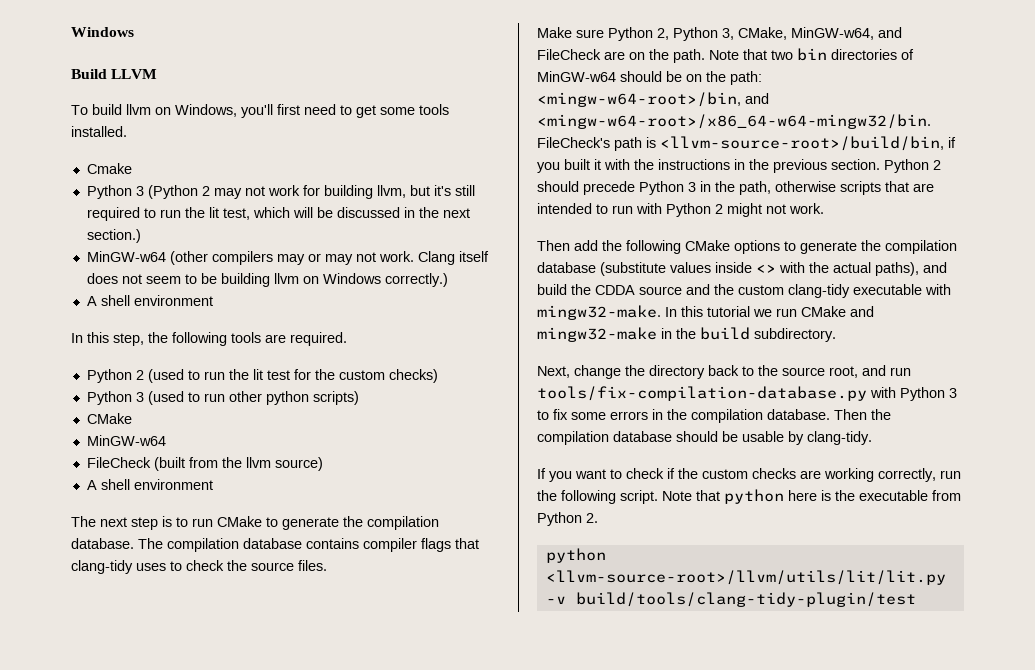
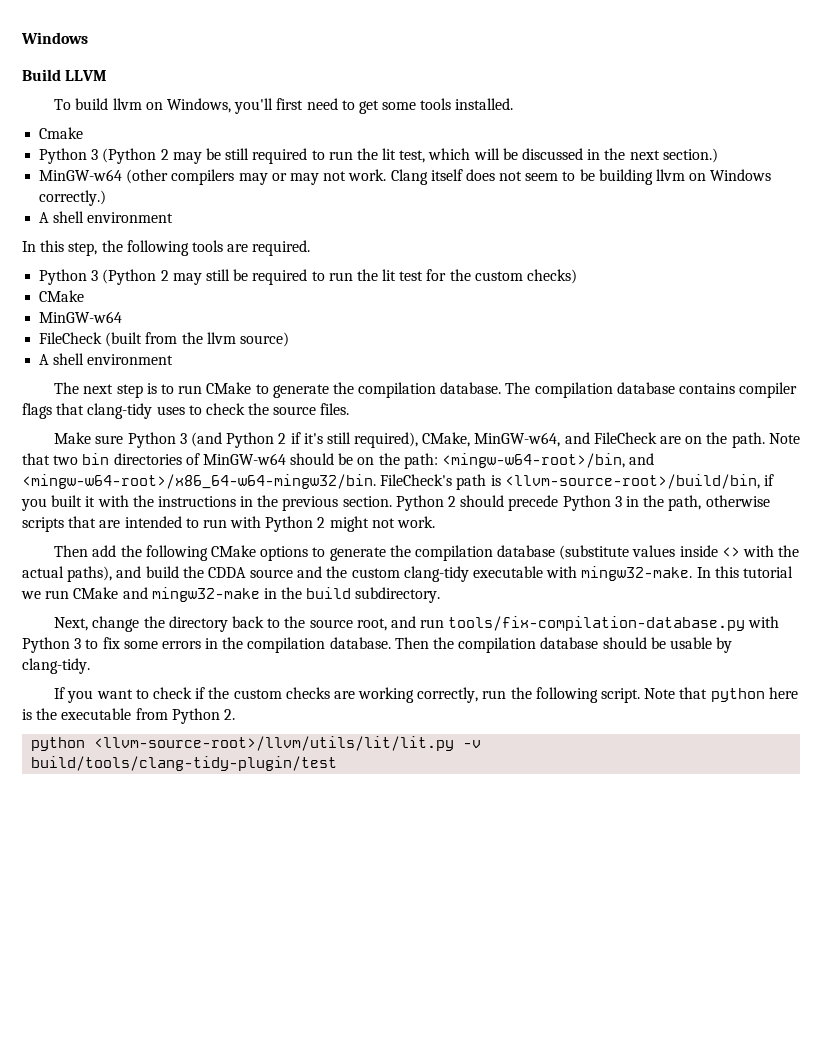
- Python 3 (Python 2 may not work for building llvm, but it's still required to run the lit test, which will be discussed in the next section.)
+ Python 3 (Python 2 may be still required to run the lit test, which will be discussed in the next section.)
- Python 2 (used to run the lit test for the custom checks)
+ Python 3 (Python 2 may still be required to run the lit test for the custom checks)
- Python 3 (used to run other python scripts)
- Make sure Python 2, Python 3, CMake, MinGW-w64, and FileCheck are on the path.
+ Make sure Python 3 (and Python 2 if it's still required), CMake, MinGW-w64, and FileCheck are on the path.

